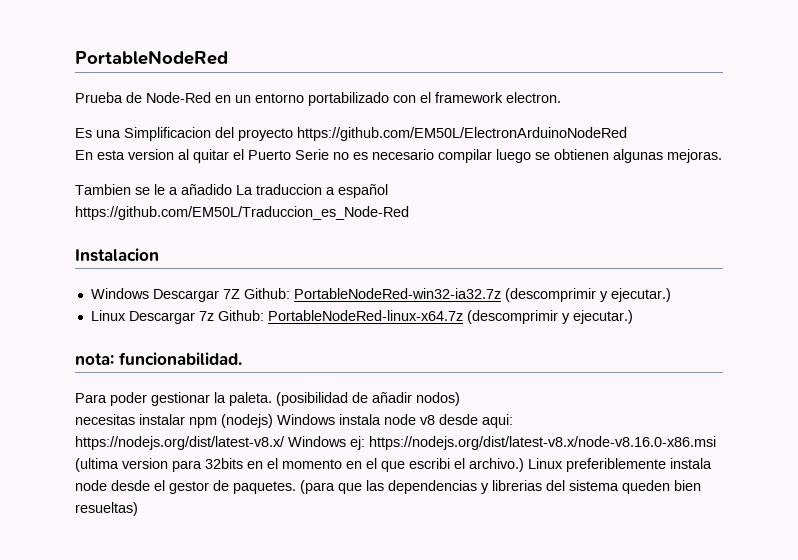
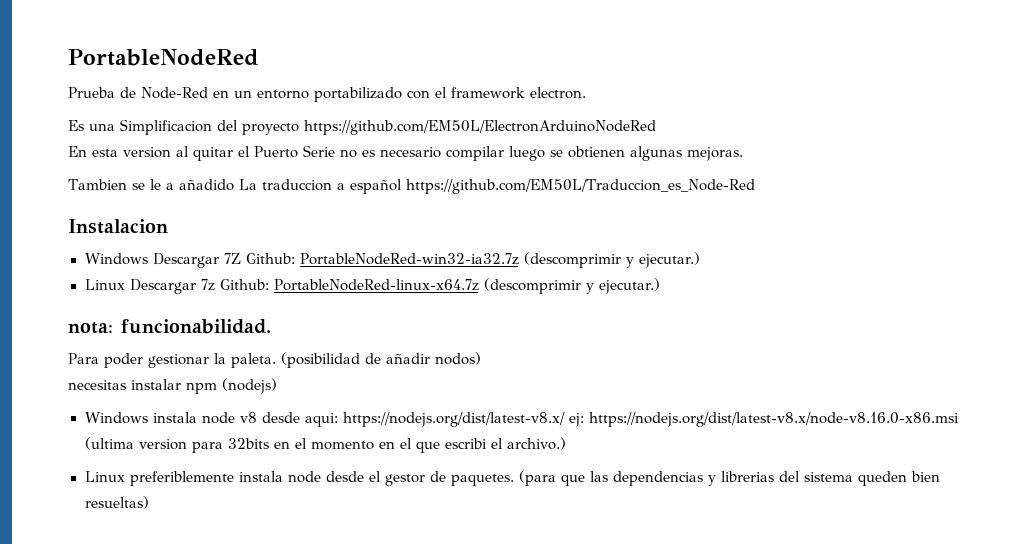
- necesitas instalar npm (nodejs) Windows instala node v8 desde aqui: https://nodejs.org/dist/latest-v8.x/ Windows ej: https://nodejs.org/dist/latest-v8.x/node-v8.16.0-x86.msi (ultima version para 32bits en el momento en el que escribi el archivo.) Linux preferiblemente instala node desde el gestor de paquetes.
+ necesitas instalar npm (nodejs)
+ Windows instala node v8 desde aqui: https://nodejs.org/dist/latest-v8.x/ ej: https://nodejs.org/dist/latest-v8.x/node-v8.16.0-x86.msi (ultima version para 32bits en el momento en el que escribi el archivo.)
+ Linux preferiblemente instala node desde el gestor de paquetes.

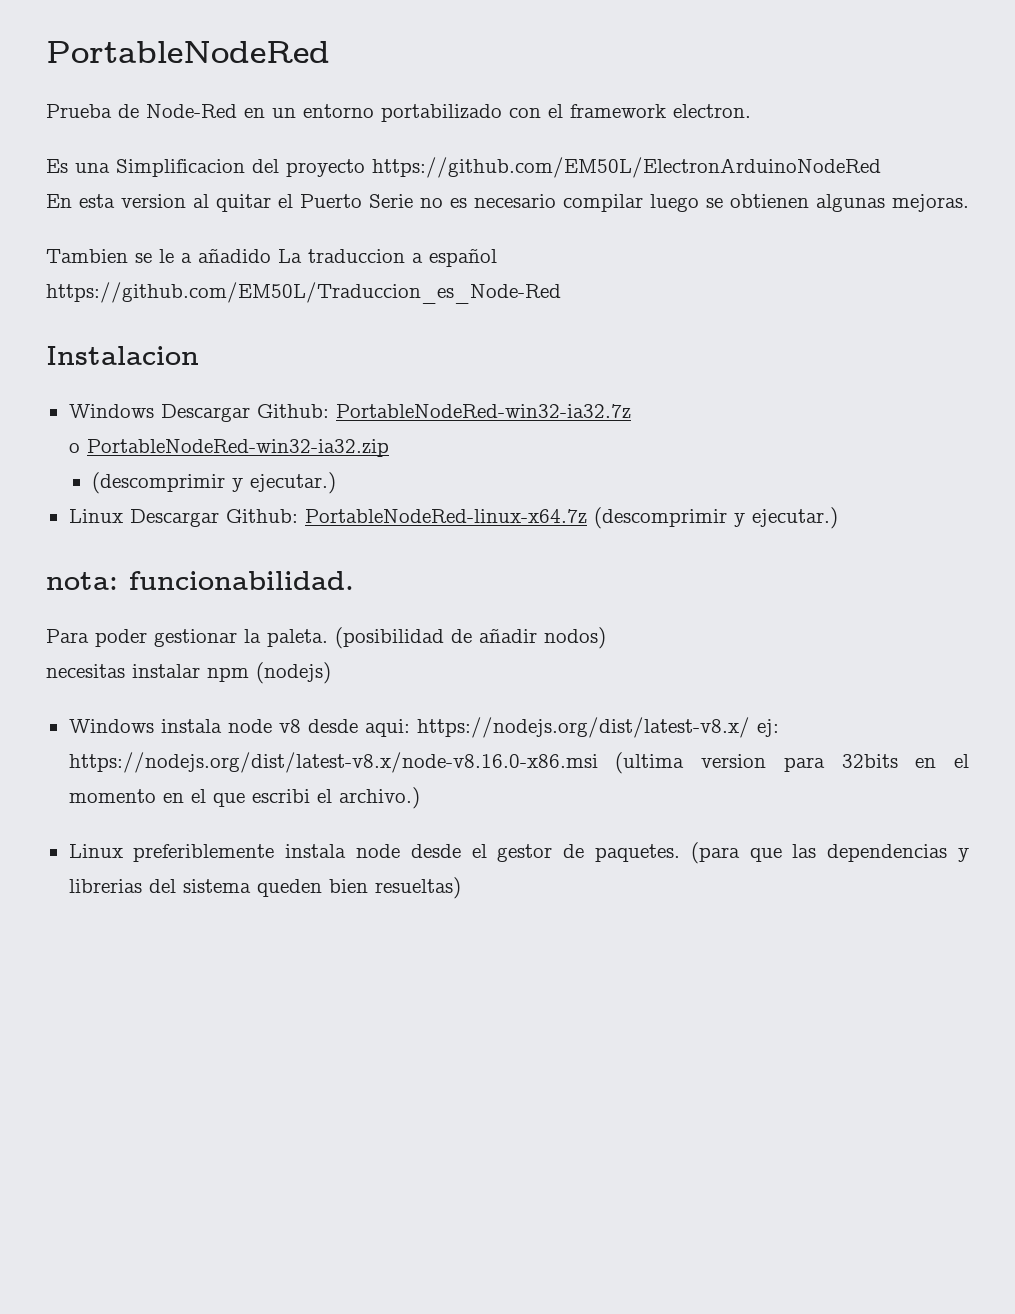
- Windows Descargar 7Z Github: PortableNodeRed-win32-ia32.7z (descomprimir y ejecutar.)
+ Windows Descargar Github: PortableNodeRed-win32-ia32.7z
+ o PortableNodeRed-win32-ia32.zip
+ (descomprimir y ejecutar.)
- Linux Descargar 7z Github: PortableNodeRed-linux-x64.7z (descomprimir y ejecutar.)
+ Linux Descargar Github: PortableNodeRed-linux-x64.7z (descomprimir y ejecutar.)

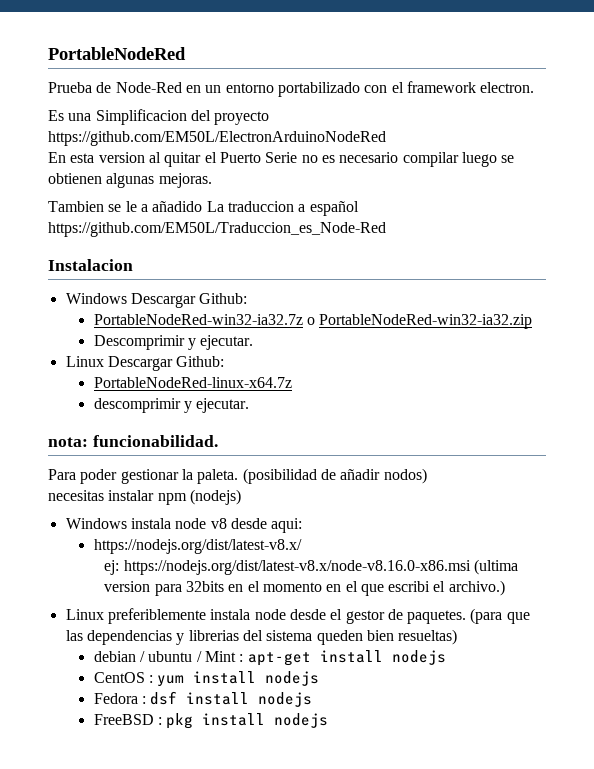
- Windows Descargar Github: PortableNodeRed-win32-ia32.7z
- o PortableNodeRed-win32-ia32.zip
- (descomprimir y ejecutar.)
+ Windows Descargar Github:
+ PortableNodeRed-win32-ia32.7z o PortableNodeRed-win32-ia32.zip
+ Descomprimir y ejecutar.
- Linux Descargar Github: PortableNodeRed-linux-x64.7z (descomprimir y ejecutar.)
+ Linux Descargar Github:
+ PortableNodeRed-linux-x64.7z
+ descomprimir y ejecutar.
- Windows instala node v8 desde aqui: https://nodejs.org/dist/latest-v8.x/ ej: https://nodejs.org/dist/latest-v8.x/node-v8.16.0-x86.msi (ultima version para 32bits en el momento en el que escribi el archivo.)
+ Windows instala node v8 desde aqui:
+ https://nodejs.org/dist/latest-v8.x/
+ ej: https://nodejs.org/dist/latest-v8.x/node-v8.16.0-x86.msi (ultima version para 32bits en el momento en el que escribi el archivo.)
+ debian / ubuntu / Mint : apt-get install nodejs
+ CentOS : yum install nodejs
+ Fedora : dsf install nodejs
+ FreeBSD : pkg install nodejs

